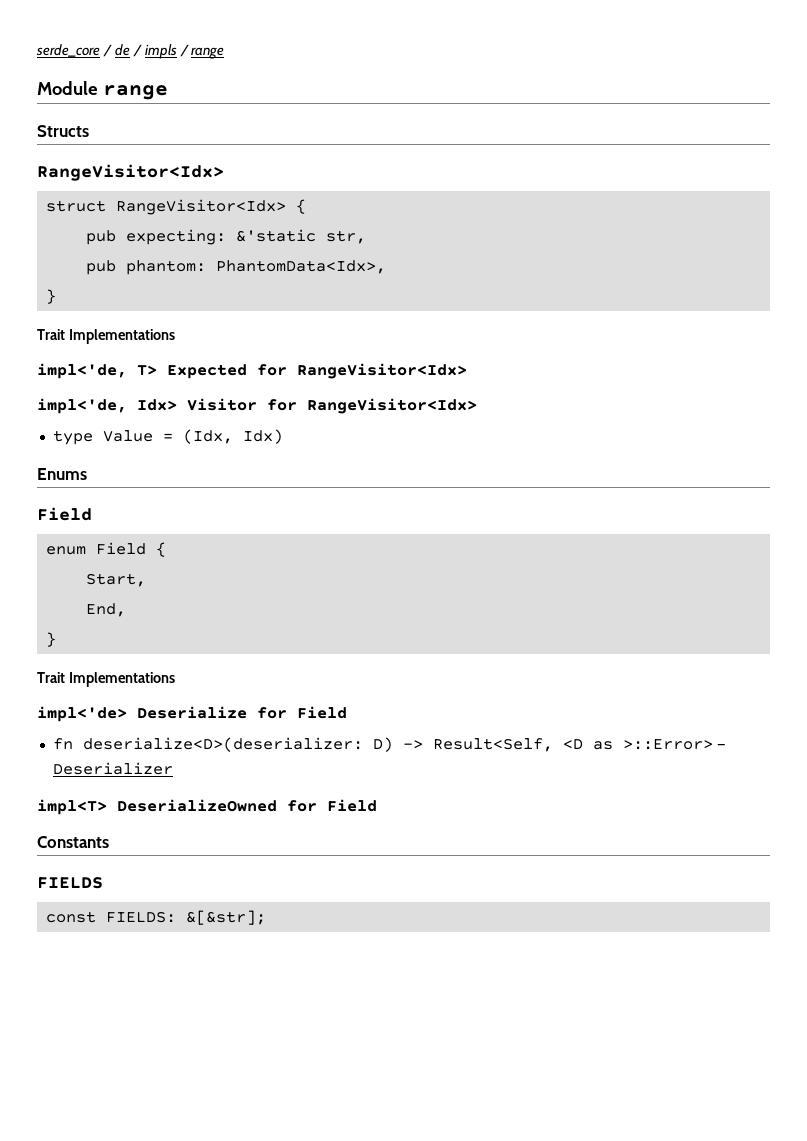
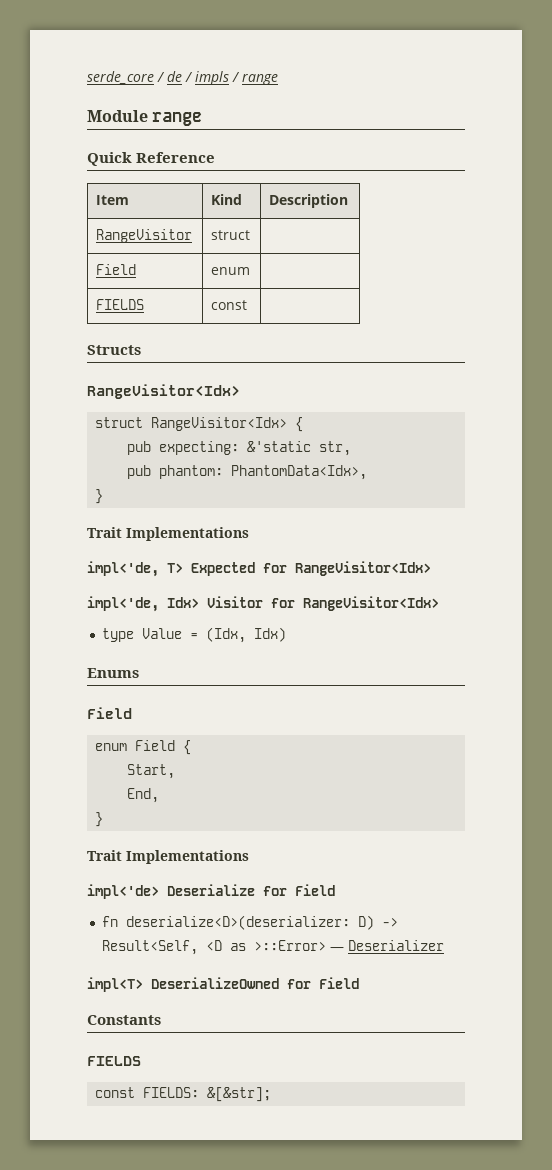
+ Quick Reference
+ Item | Kind | Description
+ RangeVisitor | struct |
+ Field | enum |
+ FIELDS | const |

